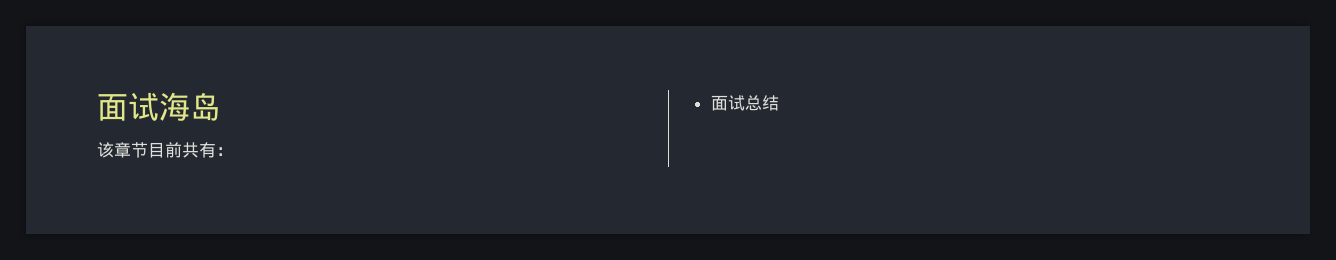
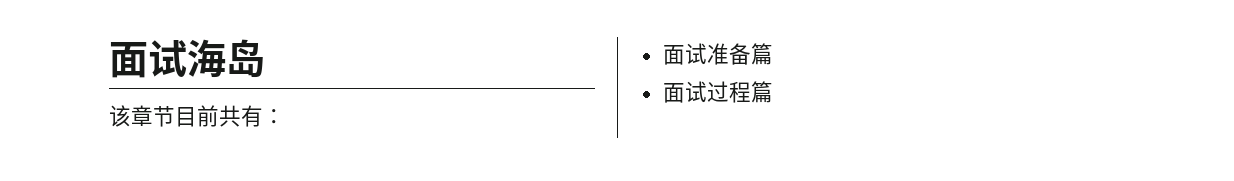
- 面试总结
+ 面试准备篇
+ 面试过程篇

